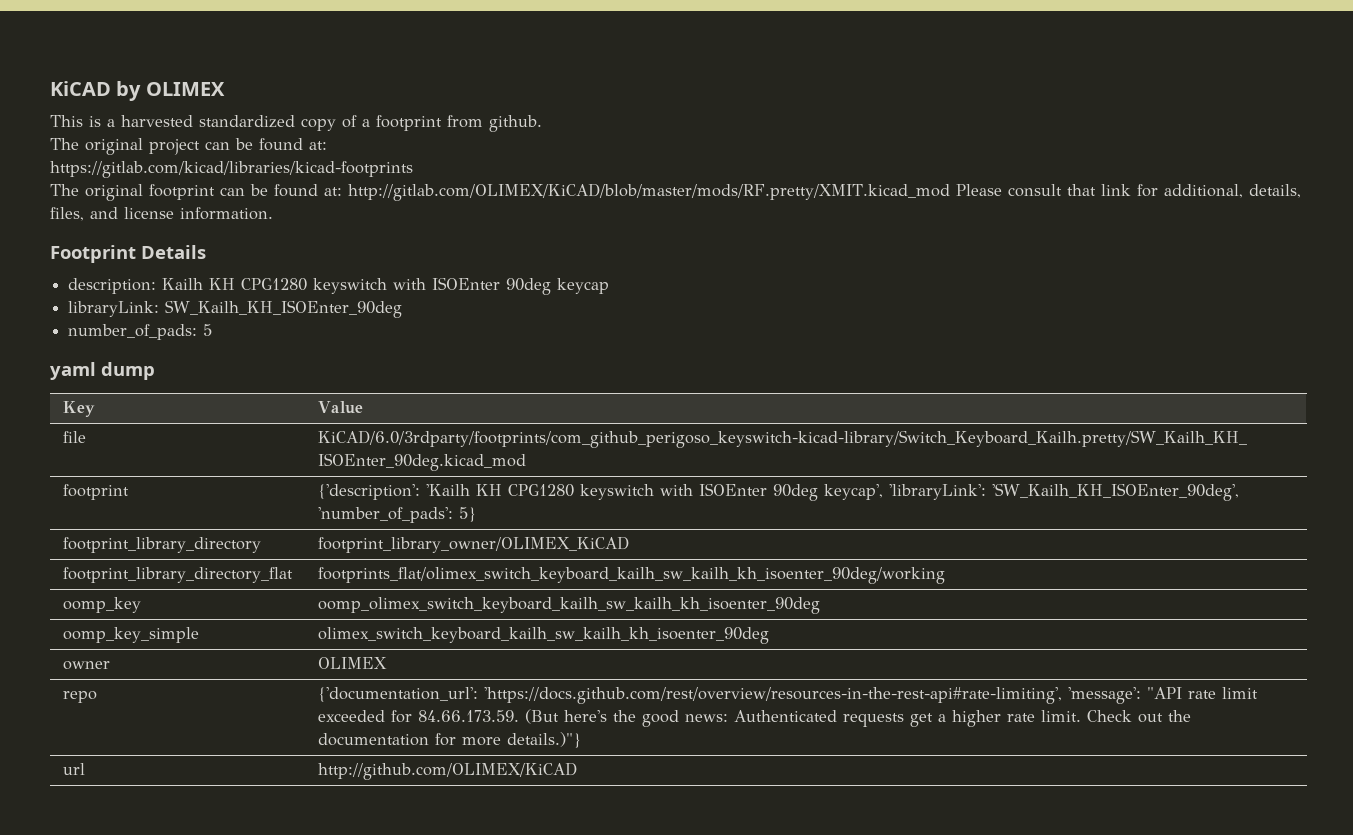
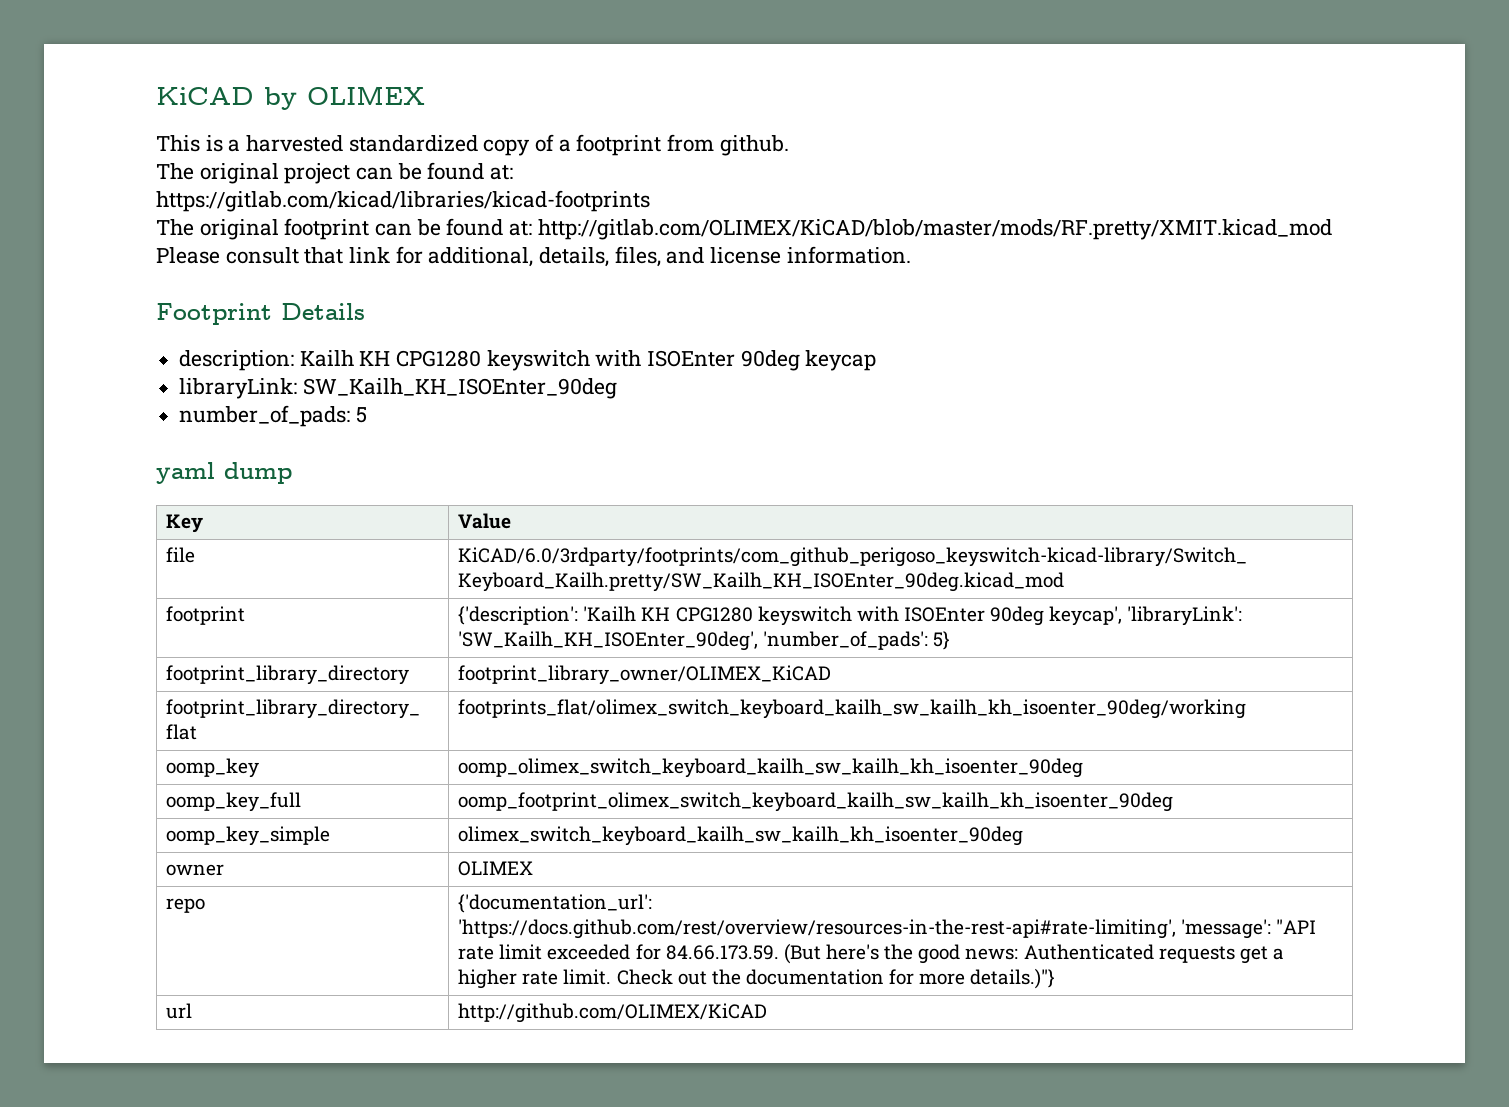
+ oomp_key_full | oomp_footprint_olimex_switch_keyboard_kailh_sw_kailh_kh_isoenter_90deg

